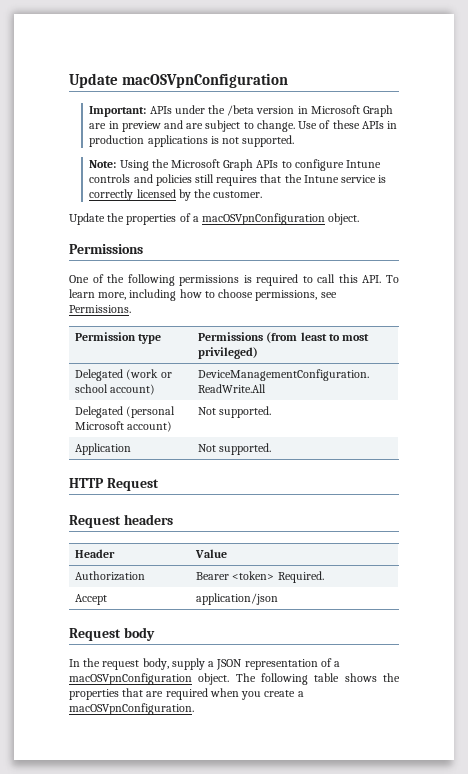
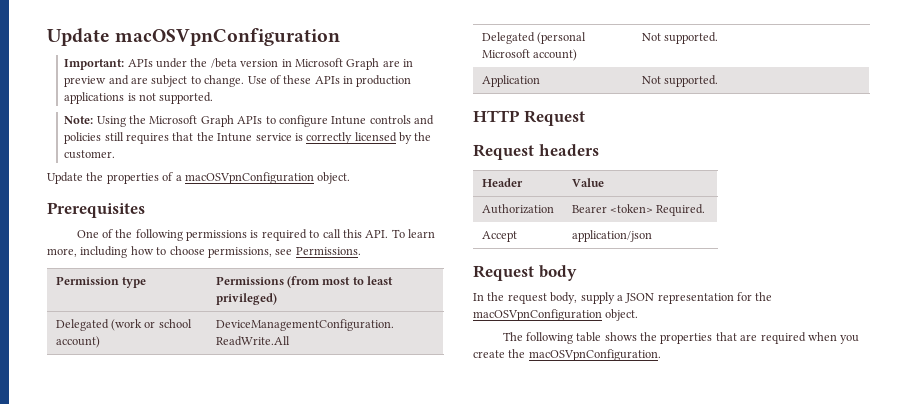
  Update the properties of a macOSVpnConfiguration object.
- Permissions
+ Prerequisites
- Permission type | Permissions (from least to most privileged)
+ Permission type | Permissions (from most to least privileged)
- In the request body, supply a JSON representation of a macOSVpnConfiguration object. The following table shows the properties that are required when you create a macOSVpnConfiguration.
+ In the request body, supply a JSON representation for the macOSVpnConfiguration object.
+ The following table shows the properties that are required when you create the macOSVpnConfiguration.

